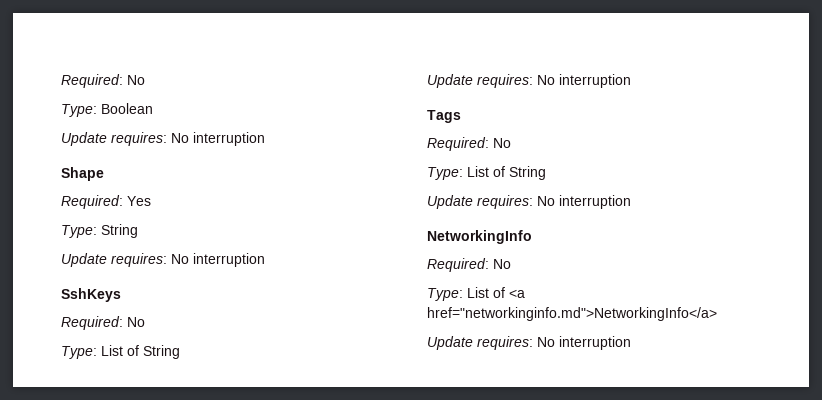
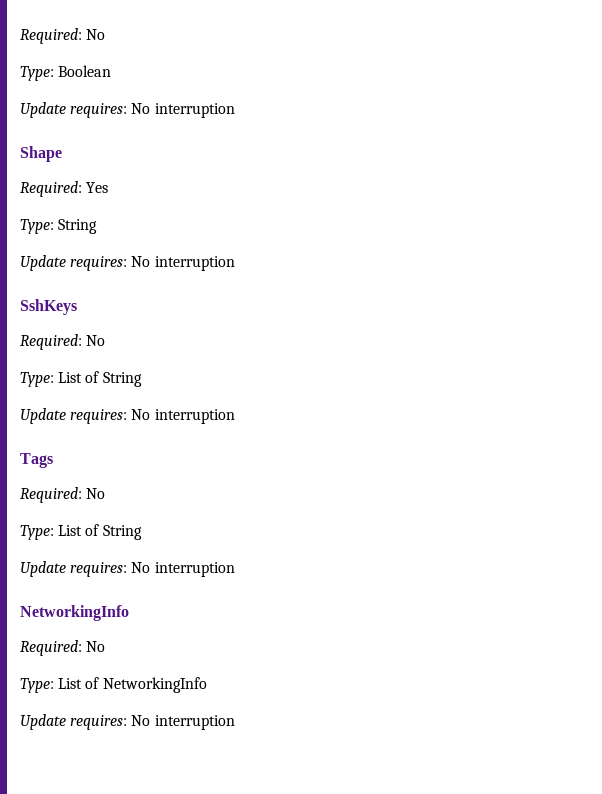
- Type: List of <a href="networkinginfo.md">NetworkingInfo</a>
+ Type: List of NetworkingInfo

